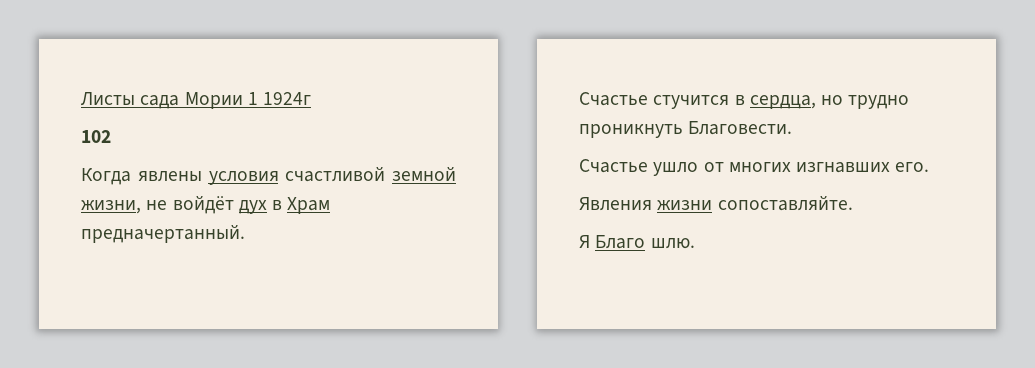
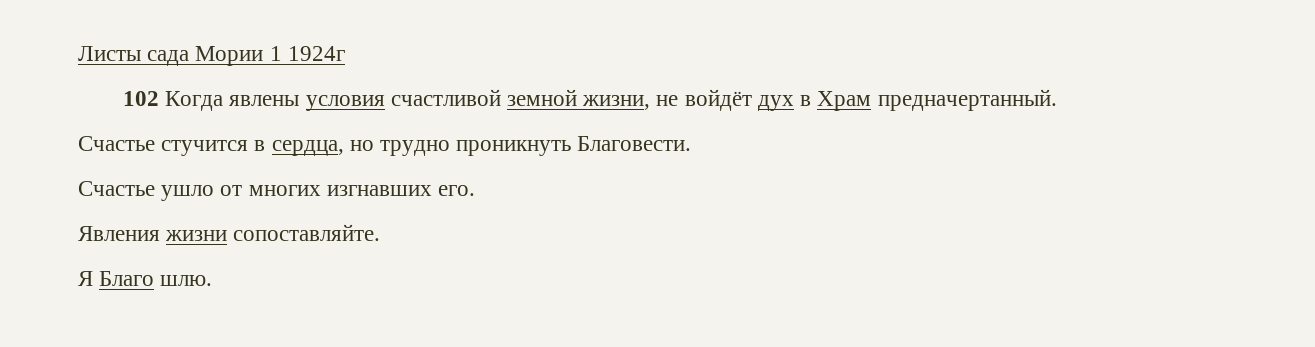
- 102
- Когда явлены условия счастливой земной жизни, не войдёт дух в Храм предначертанный.
+ 102 Когда явлены условия счастливой земной жизни, не войдёт дух в Храм предначертанный.

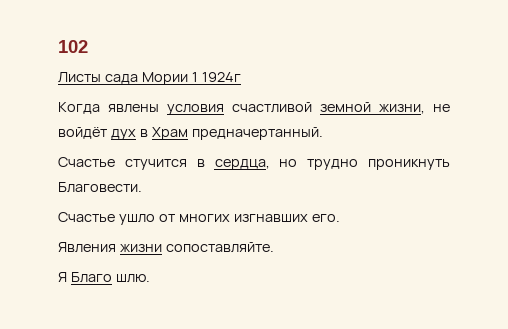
+ 102
- 102 Когда явлены условия счастливой земной жизни, не войдёт дух в Храм предначертанный.
+ Когда явлены условия счастливой земной жизни, не войдёт дух в Храм предначертанный.

